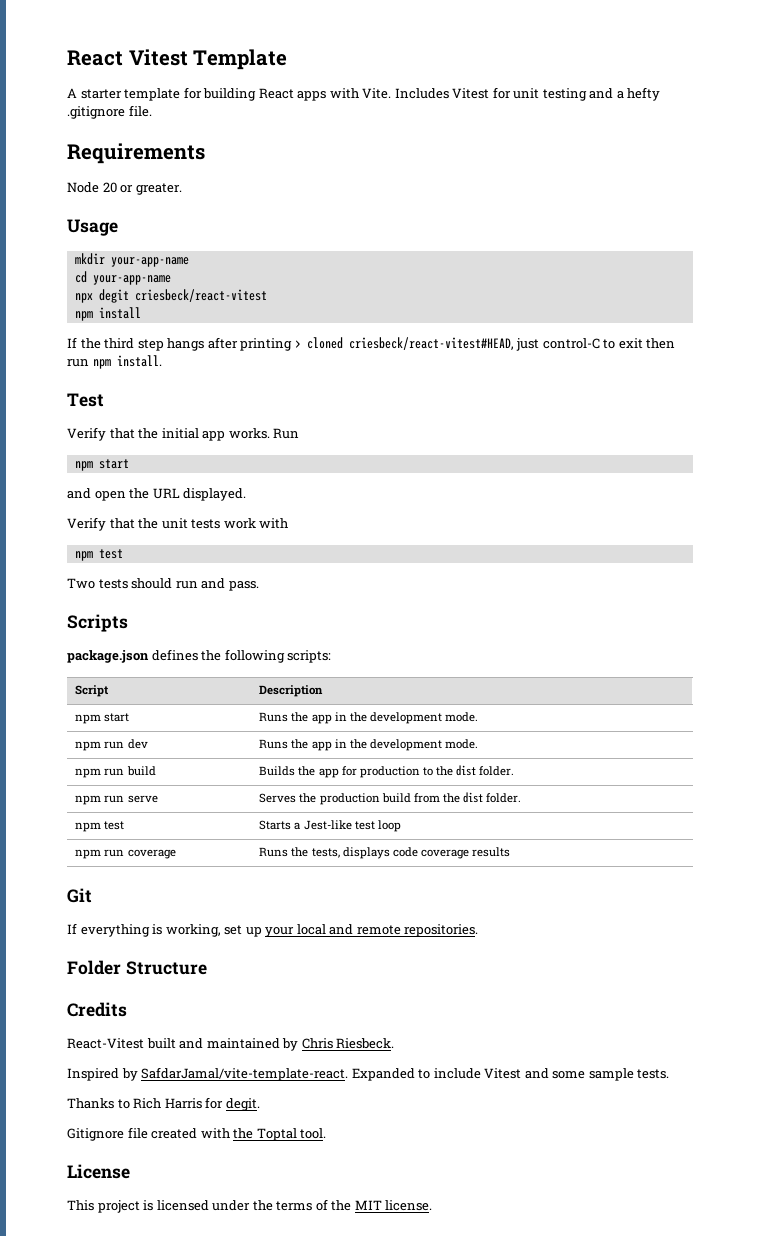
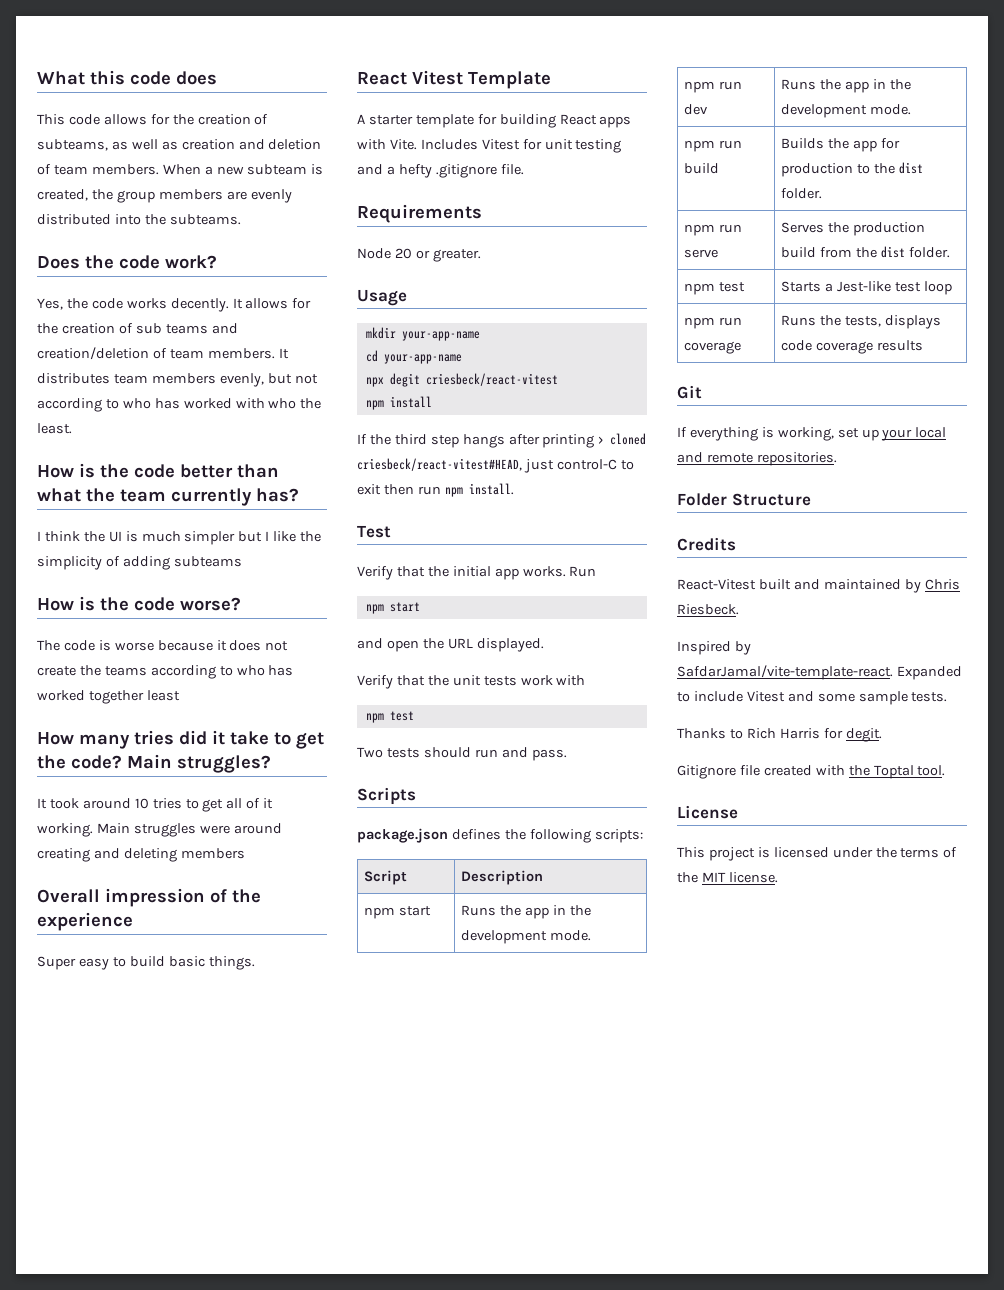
+ What this code does
+ This code allows for the creation of subteams, as well as creation and deletion of team members. When a new subteam is created, the group members are evenly distributed into the subteams.
+ Does the code work?
+ Yes, the code works decently. It allows for the creation of sub teams and creation/deletion of team members. It distributes team members evenly, but not according to who has worked with who the least.
+ How is the code better than what the team currently has?
+ I think the UI is much simpler but I like the simplicity of adding subteams
+ How is the code worse?
+ The code is worse because it does not create the teams according to who has worked together least
+ How many tries did it take to get the code? Main struggles?
+ It took around 10 tries to get all of it working. Main struggles were around creating and deleting members
+ Overall impression of the experience
+ Super easy to build basic things.

